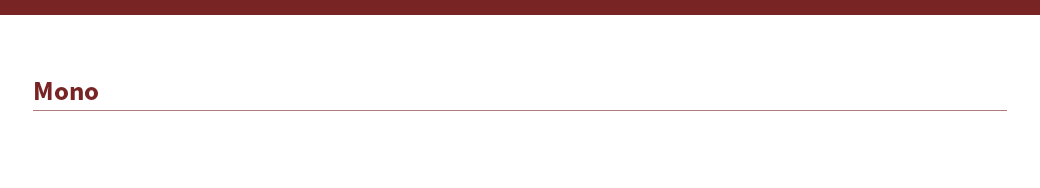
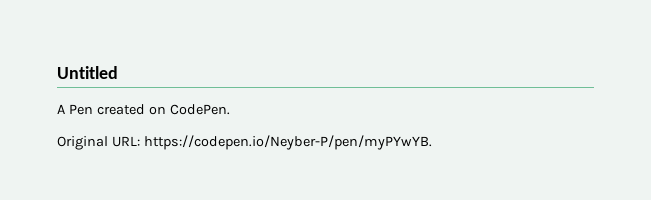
- Mono
+ Untitled
+ A Pen created on CodePen.
+ Original URL: https://codepen.io/Neyber-P/pen/myPYwYB.

